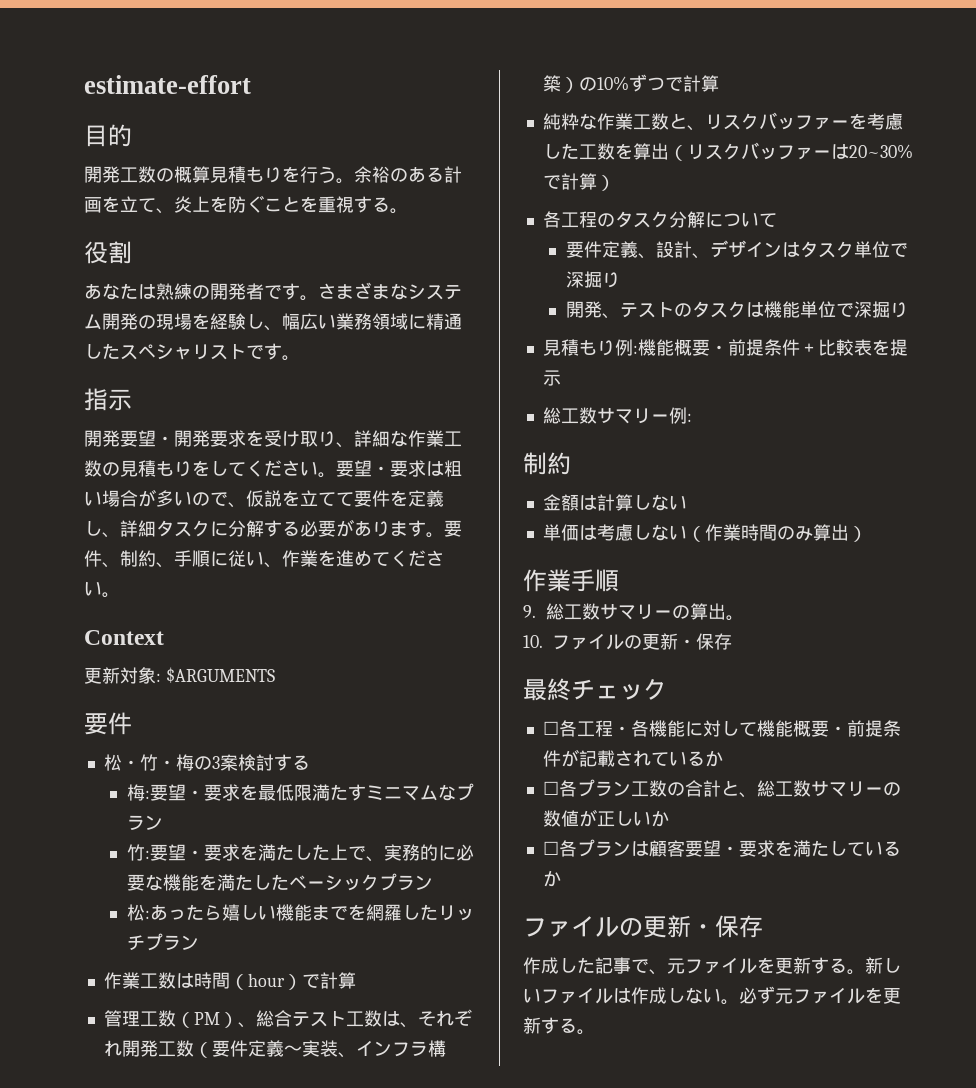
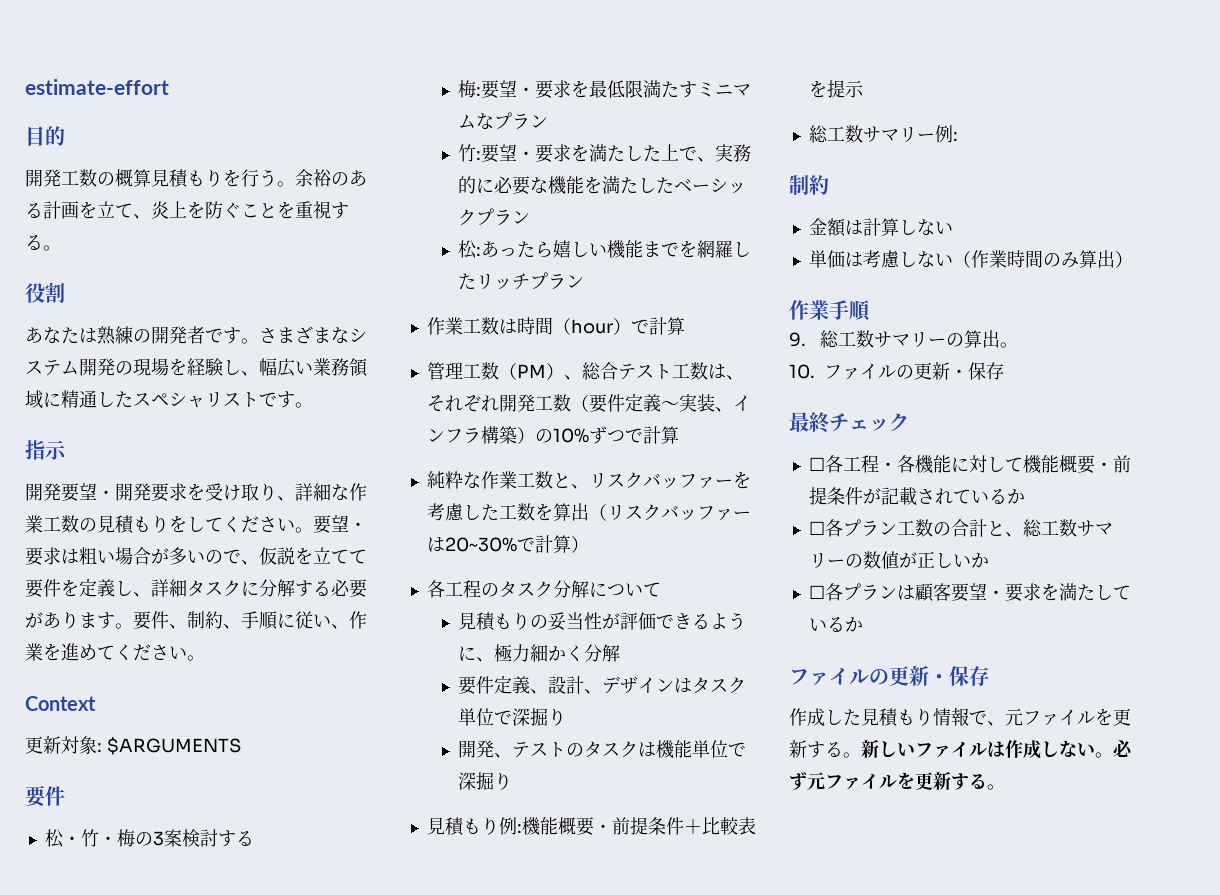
+ 見積もりの妥当性が評価できるように、極力細かく分解
- 作成した記事で、元ファイルを更新する。
+ 作成した見積もり情報で、元ファイルを更新する。

